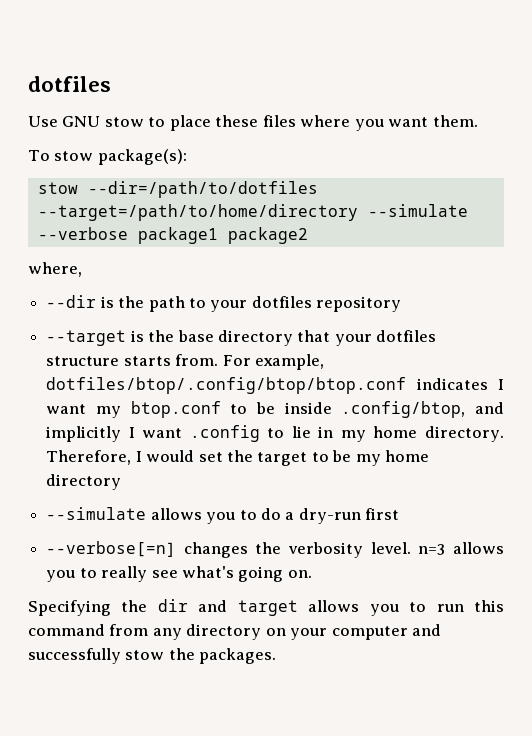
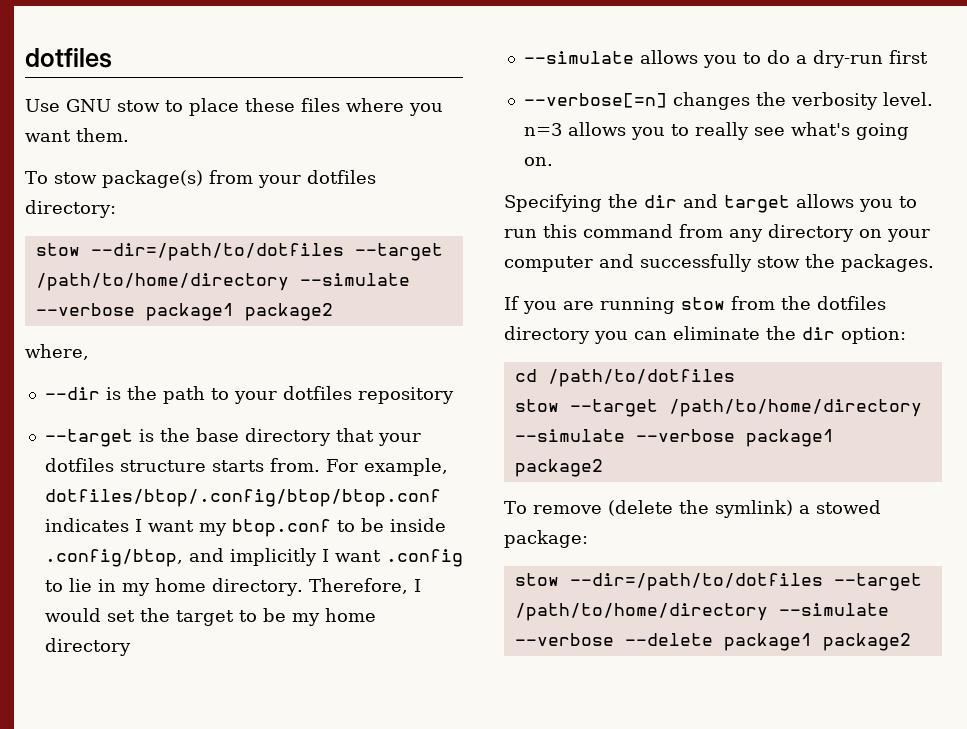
- To stow package(s):
- stow --dir=/path/to/dotfiles --target=/path/to/home/directory --simulate --verbose package1 package2
+ To stow package(s) from your dotfiles directory:
+ stow --dir=/path/to/dotfiles --target /path/to/home/directory --simulate --verbose package1 package2
+ If you are running stow from the dotfiles directory you can eliminate the dir option:
+ cd /path/to/dotfiles
+ stow --target /path/to/home/directory --simulate --verbose package1 package2
+ To remove (delete the symlink) a stowed package:
+ stow --dir=/path/to/dotfiles --target /path/to/home/directory --simulate --verbose --delete package1 package2

